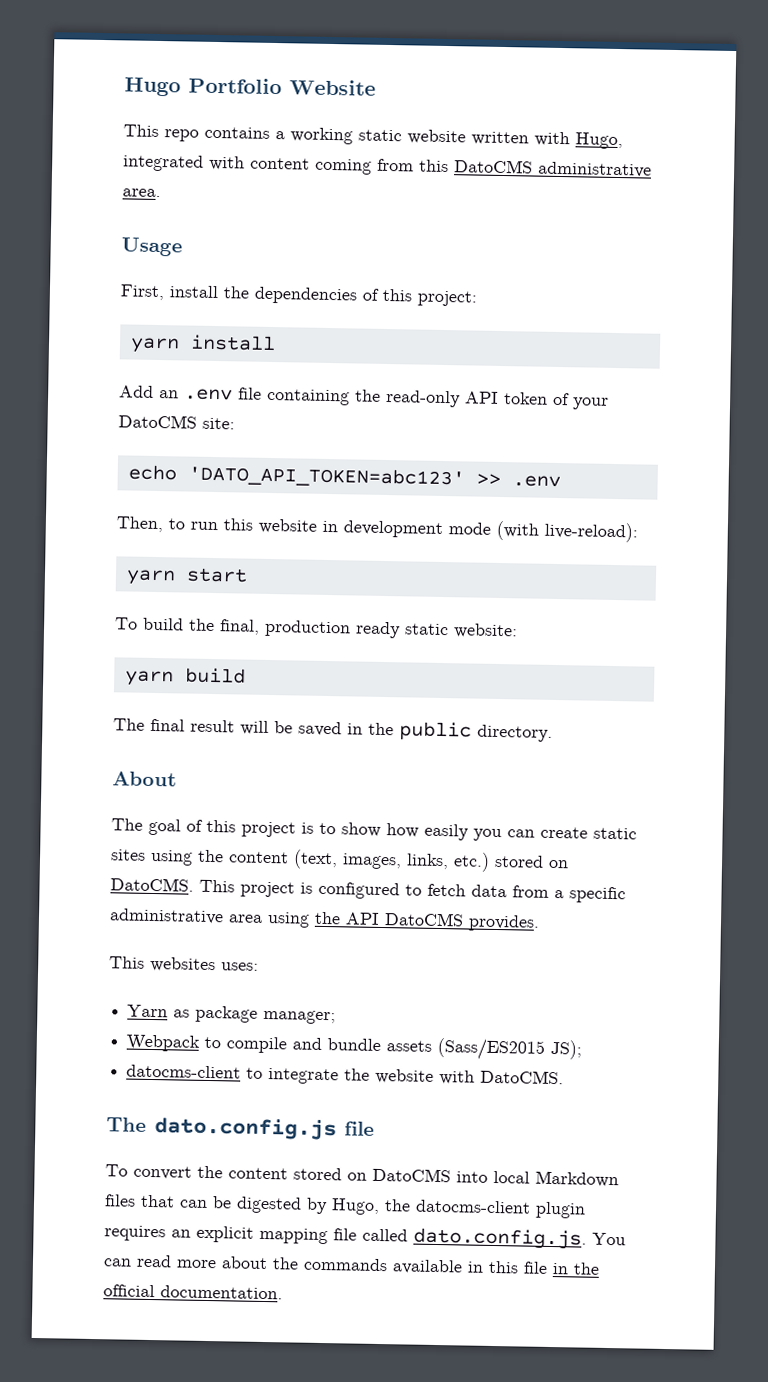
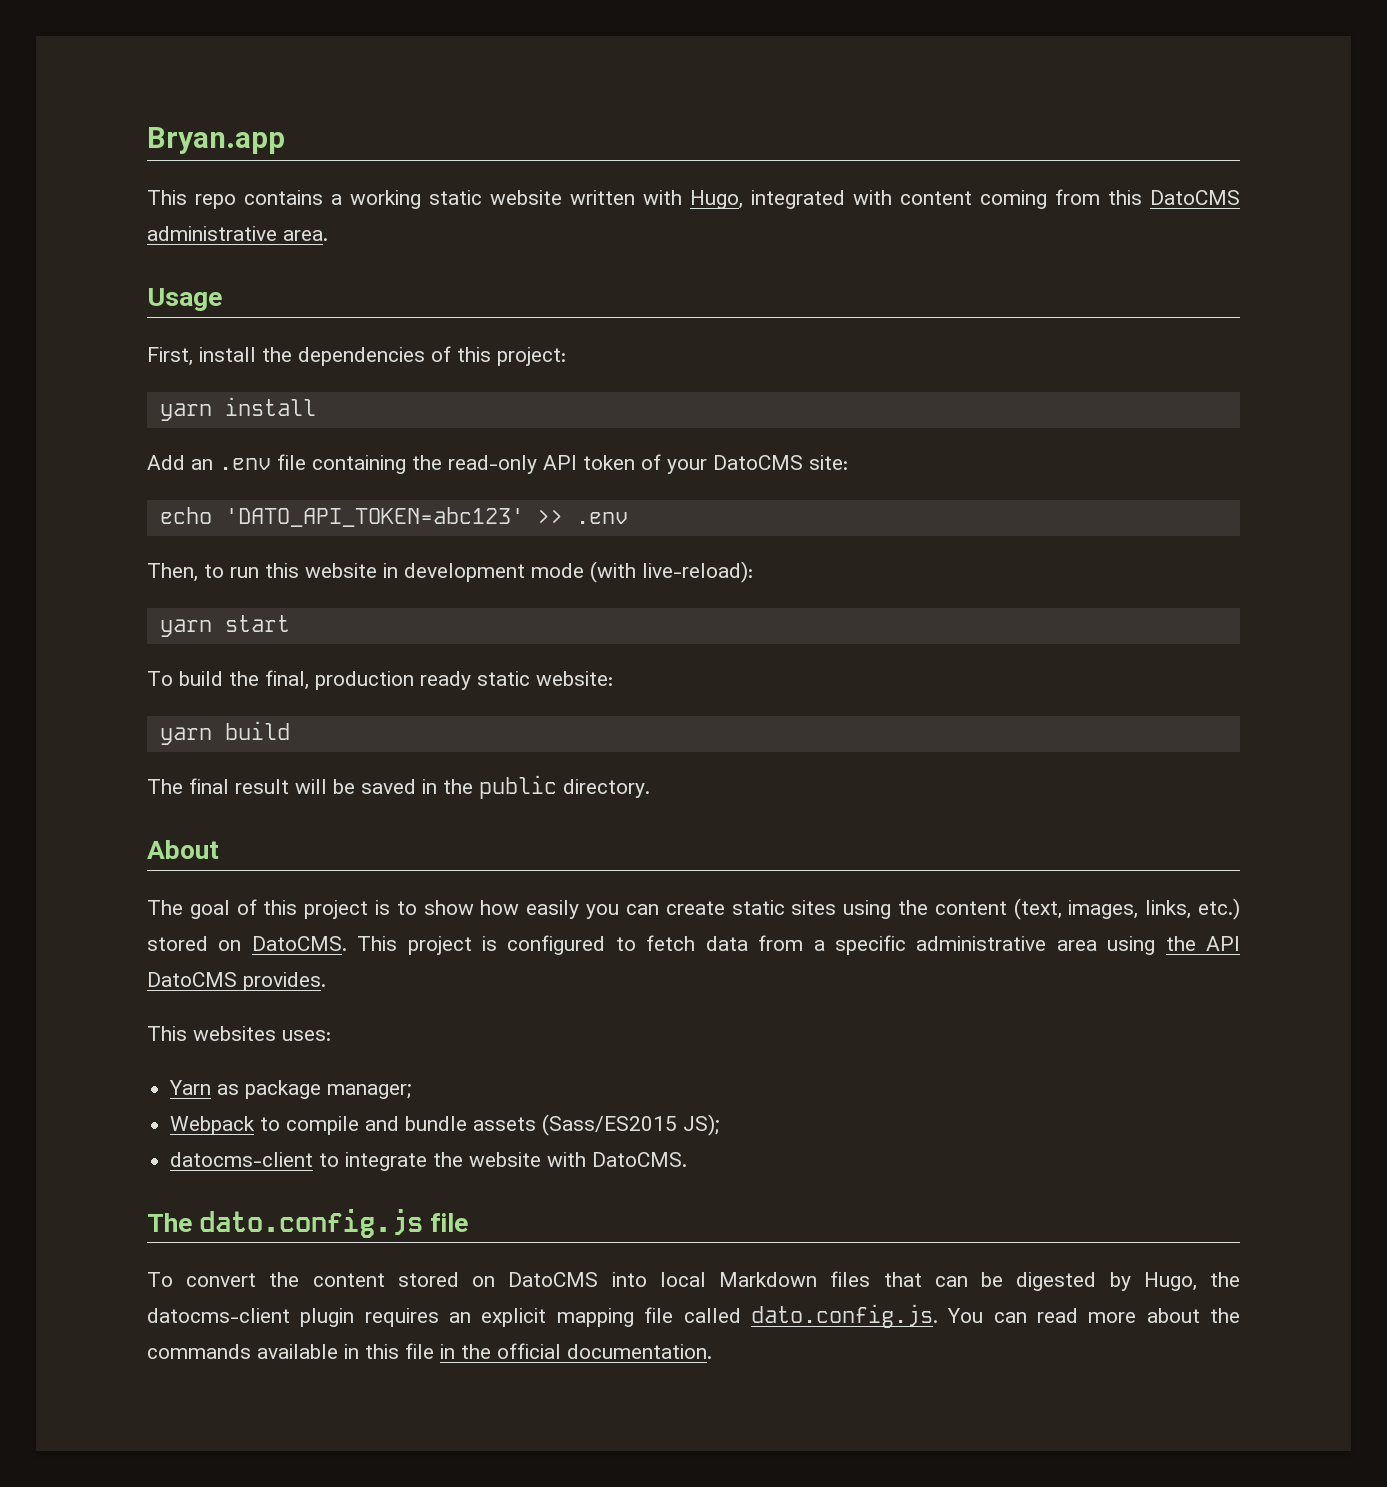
- Hugo Portfolio Website
+ Bryan.app

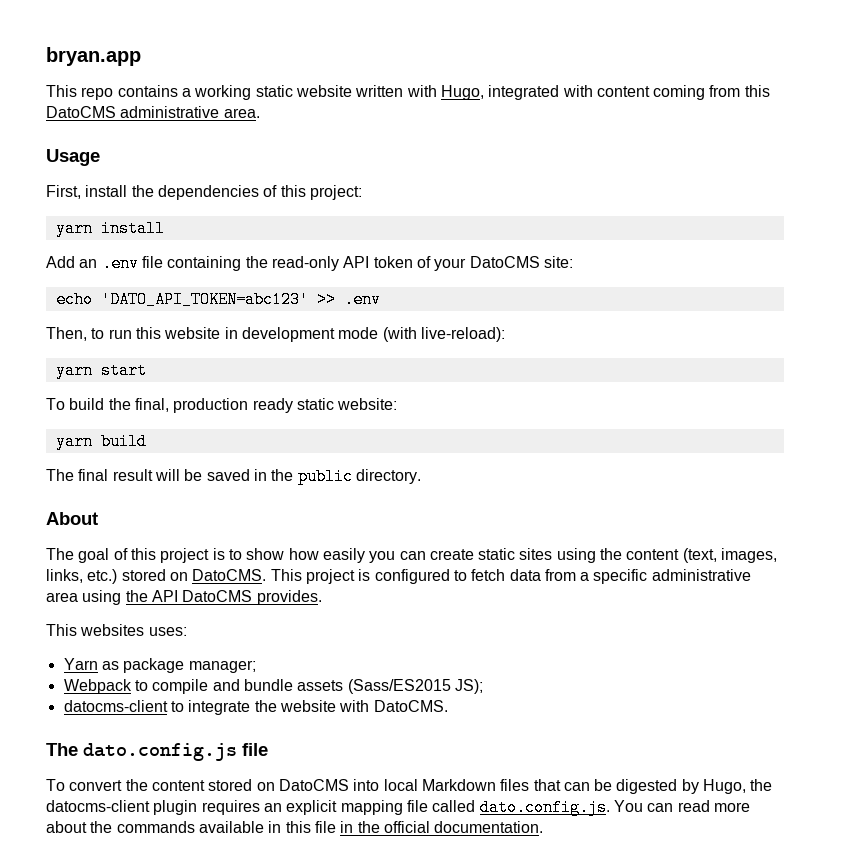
- Bryan.app
+ bryan.app

